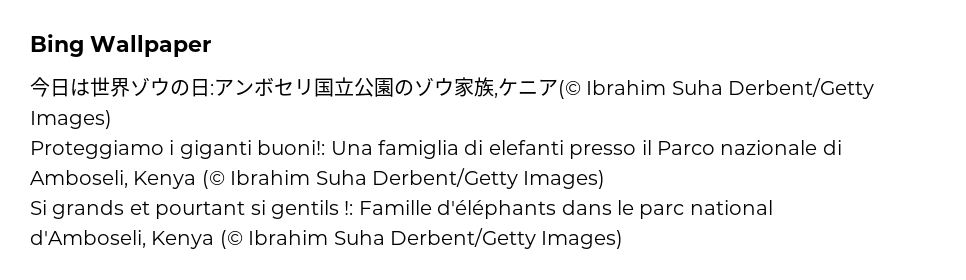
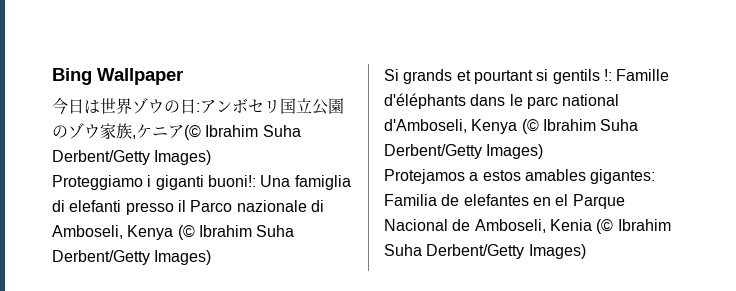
+ Protejamos a estos amables gigantes: Familia de elefantes en el Parque Nacional de Amboseli, Kenia (© Ibrahim Suha Derbent/Getty Images)

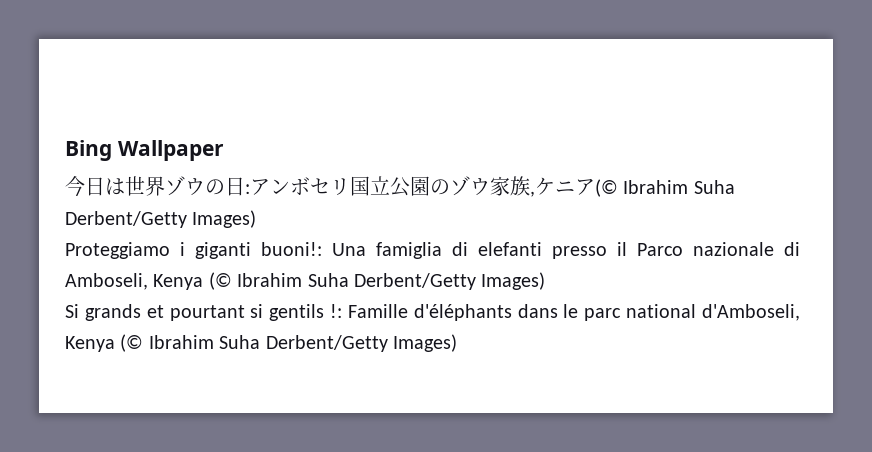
- Protejamos a estos amables gigantes: Familia de elefantes en el Parque Nacional de Amboseli, Kenia (© Ibrahim Suha Derbent/Getty Images)

